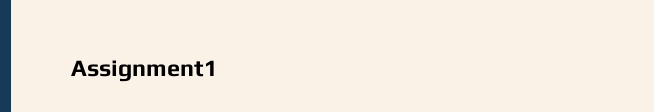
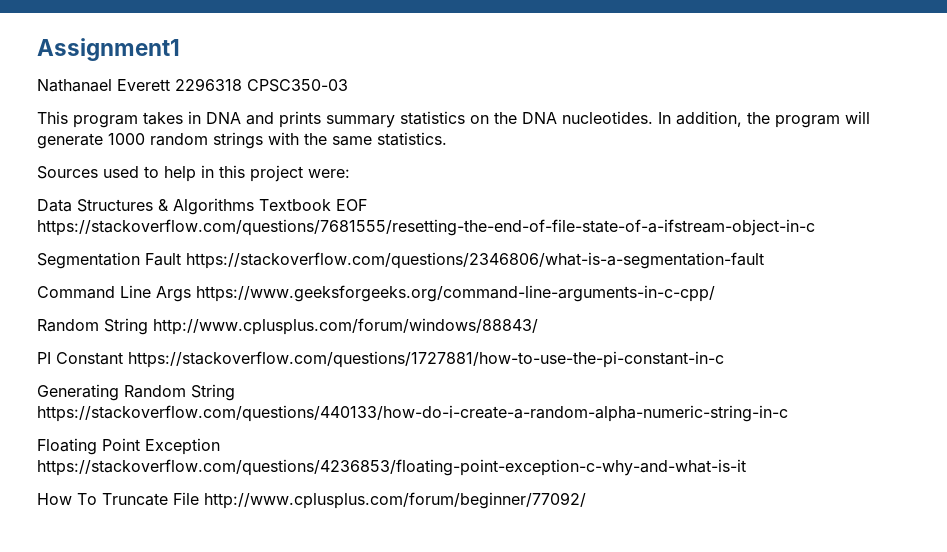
+ Nathanael Everett 2296318 CPSC350-03
+ This program takes in DNA and prints summary statistics on the DNA nucleotides. In addition, the program will generate 1000 random strings with the same statistics.
+ Sources used to help in this project were:
+ Data Structures & Algorithms Textbook EOF https://stackoverflow.com/questions/7681555/resetting-the-end-of-file-state-of-a-ifstream-object-in-c
+ Segmentation Fault https://stackoverflow.com/questions/2346806/what-is-a-segmentation-fault
+ Command Line Args https://www.geeksforgeeks.org/command-line-arguments-in-c-cpp/
+ Random String http://www.cplusplus.com/forum/windows/88843/
+ PI Constant https://stackoverflow.com/questions/1727881/how-to-use-the-pi-constant-in-c
+ Generating Random String https://stackoverflow.com/questions/440133/how-do-i-create-a-random-alpha-numeric-string-in-c
+ Floating Point Exception https://stackoverflow.com/questions/4236853/floating-point-exception-c-why-and-what-is-it
+ How To Truncate File http://www.cplusplus.com/forum/beginner/77092/

